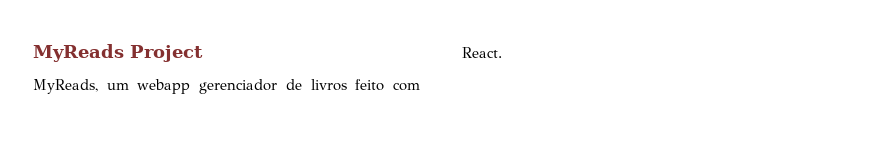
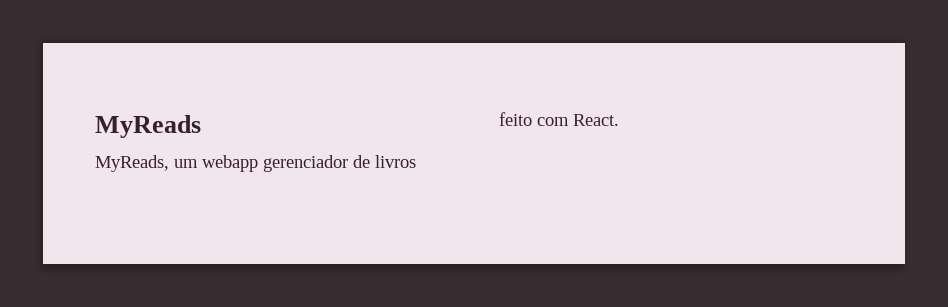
- MyReads Project
+ MyReads

